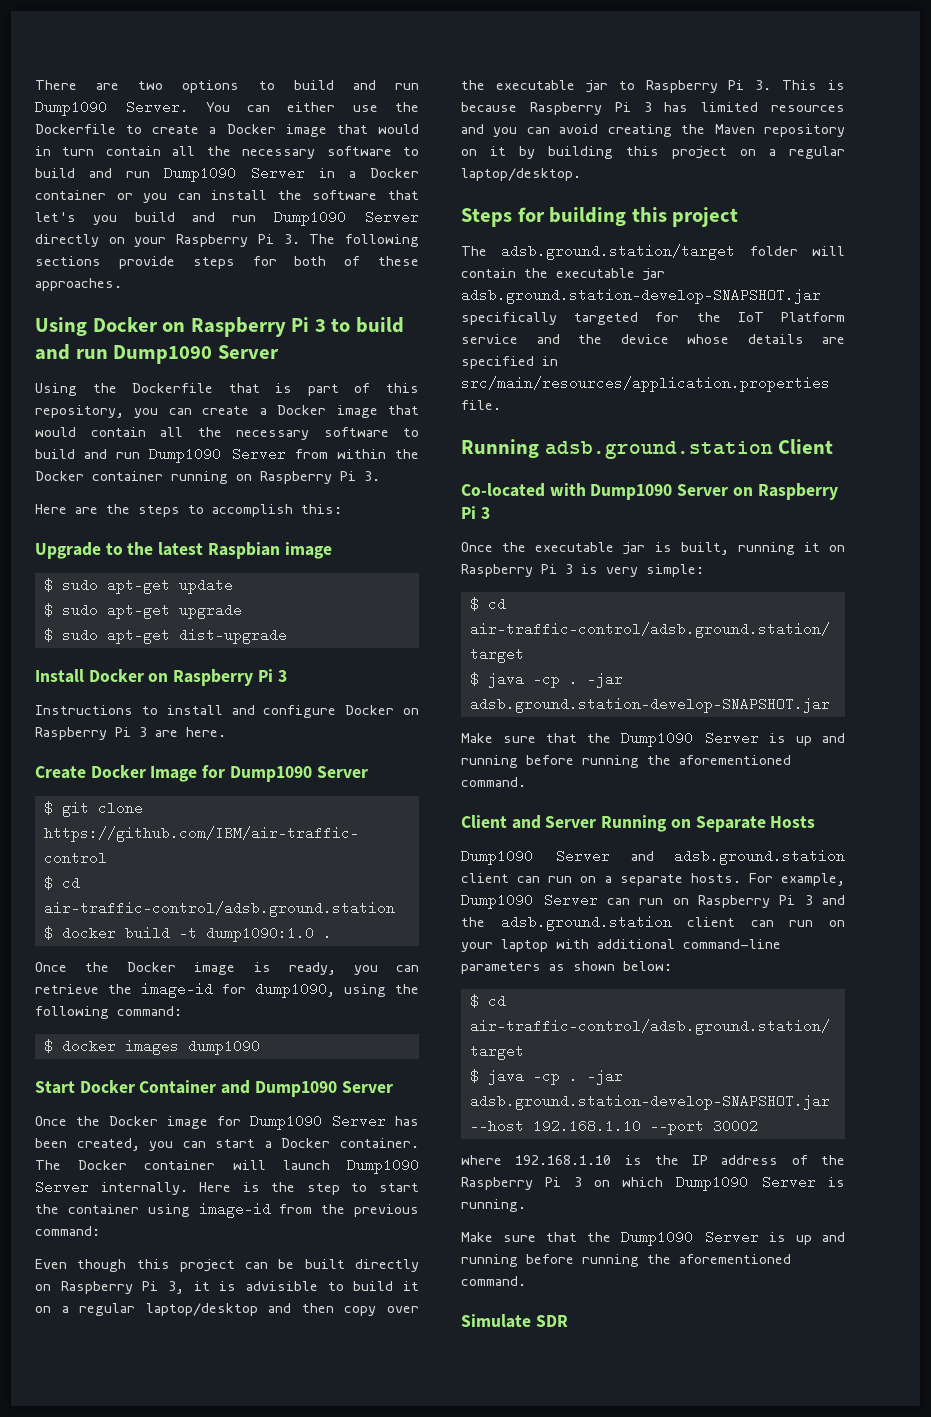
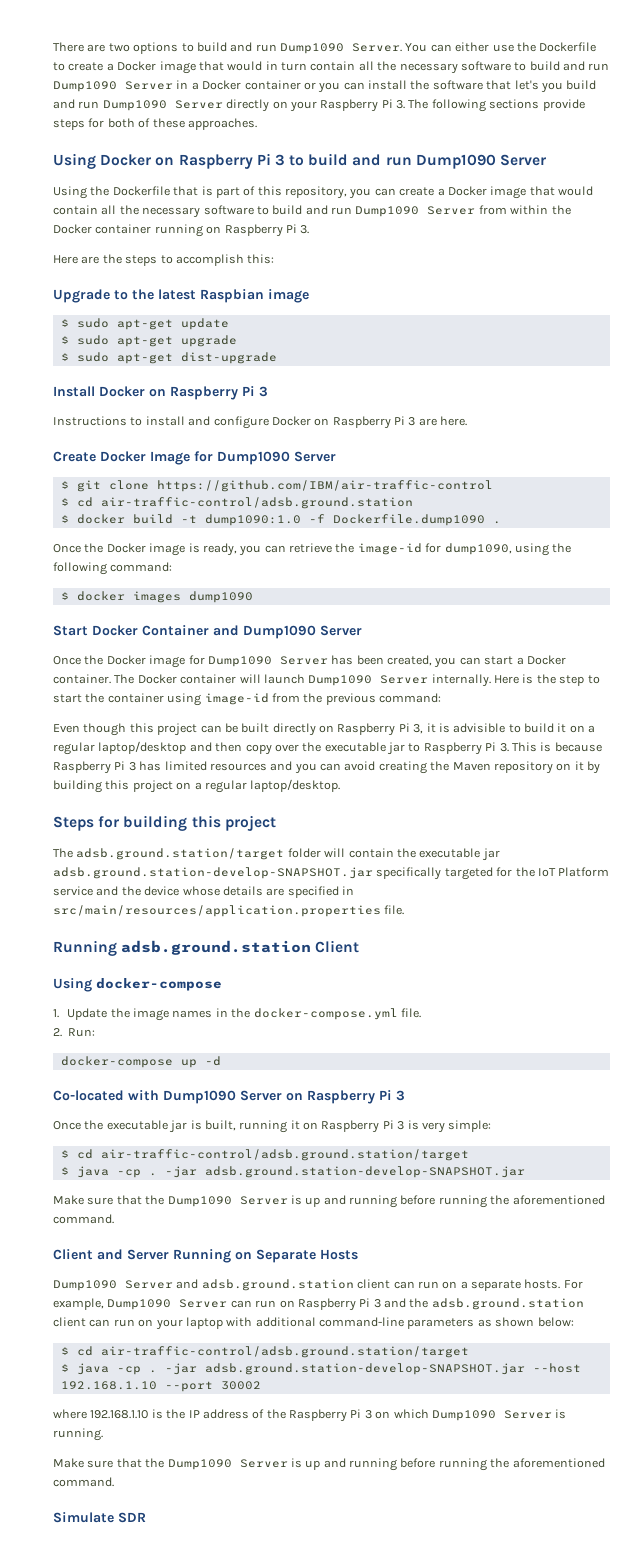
- $ docker build -t dump1090:1.0 .
+ $ docker build -t dump1090:1.0 -f Dockerfile.dump1090 .
+ Using docker-compose
+ 1. Update the image names in the docker-compose.yml file.
+ 2. Run:
+ docker-compose up -d

